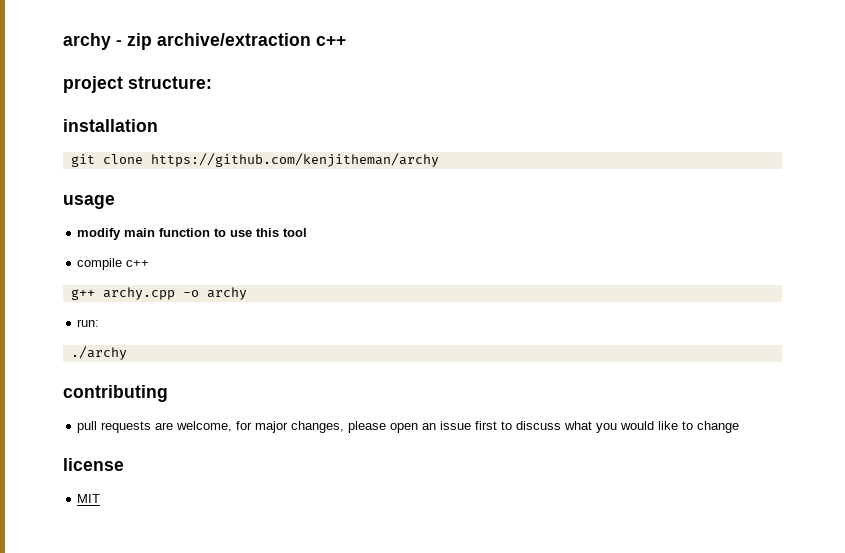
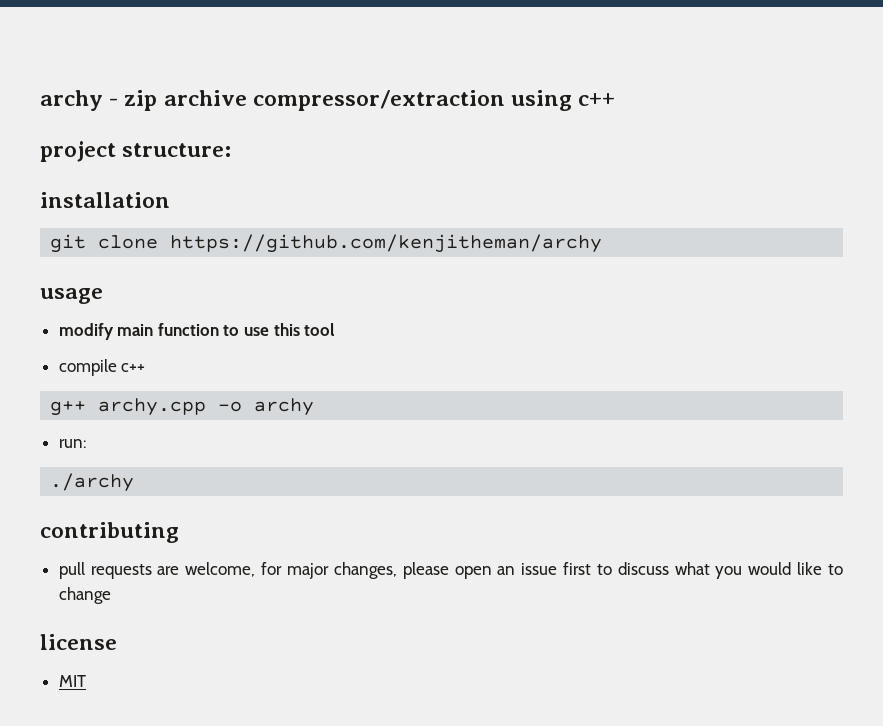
- archy - zip archive/extraction c++
+ archy - zip archive compressor/extraction using c++

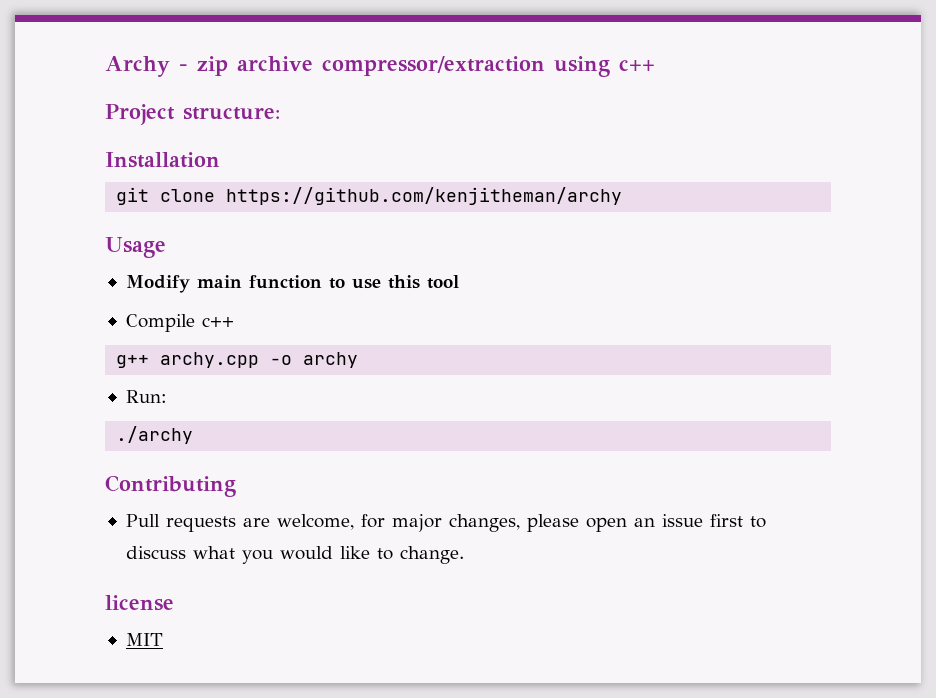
- archy - zip archive compressor/extraction using c++
+ Archy - zip archive compressor/extraction using c++
- project structure:
+ Project structure:
- installation
+ Installation
- usage
- modify main function to use this tool
+ Usage
+ Modify main function to use this tool
- compile c++
+ Compile c++
- run:
+ Run:
- contributing
- pull requests are welcome, for major changes, please open an issue first to discuss what you would like to change
+ Contributing
+ Pull requests are welcome, for major changes, please open an issue first to discuss what you would like to change.

